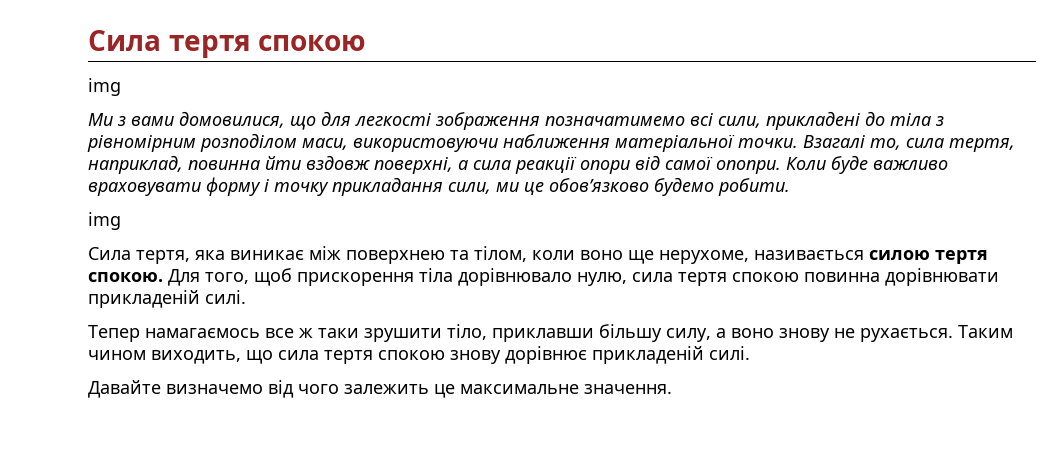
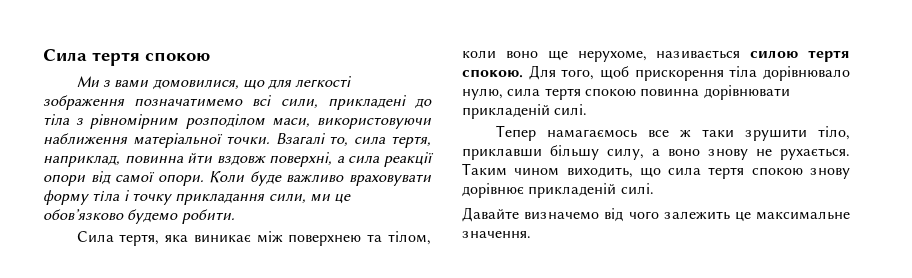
  Сила тертя спокою
- img
- Взагалi то, сила тертя, наприклад, повинна йти вздовж поверхнi, а сила реакцiї опори вiд самої опопри.
+ Взагалi то, сила тертя, наприклад, повинна йти вздовж поверхнi, а сила реакцiї опори вiд самої опори.
- Коли буде важливо враховувати форму i точку прикладання сили, ми це обов’язково будемо робити.
- img
+ Коли буде важливо враховувати форму тіла i точку прикладання сили, ми це обов’язково будемо робити.

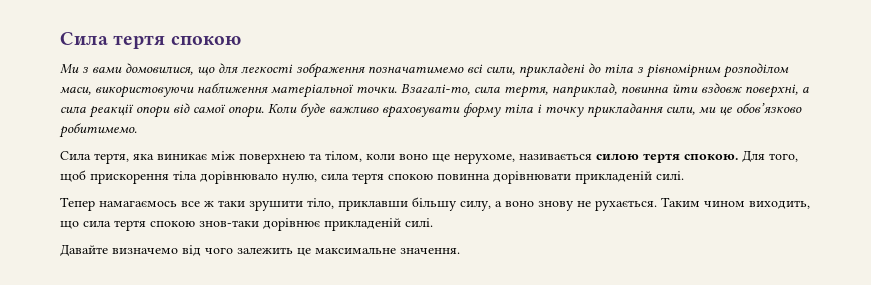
- Взагалi то, сила тертя, наприклад, повинна йти вздовж поверхнi, а сила реакцiї опори вiд самої опори.
+ Взагалi-то, сила тертя, наприклад, повинна йти вздовж поверхнi, а сила реакцiї опори вiд самої опори.
- Коли буде важливо враховувати форму тіла i точку прикладання сили, ми це обов’язково будемо робити.
+ Коли буде важливо враховувати форму тіла i точку прикладання сили, ми це обов’язково робитимемо.
- Таким чином виходить, що сила тертя спокою знову дорiвнює прикладенiй силi.
+ Таким чином виходить, що сила тертя спокою знов-таки дорiвнює прикладенiй силi.

